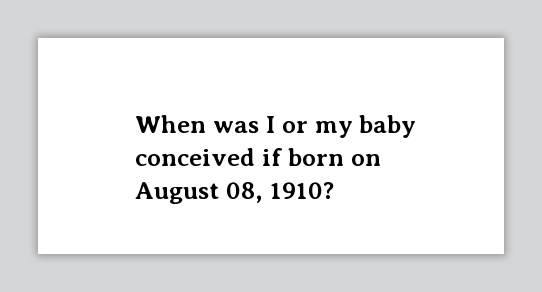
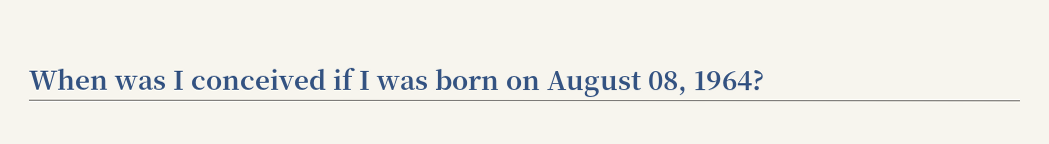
- When was I or my baby conceived if born on August 08, 1910?
+ When was I conceived if I was born on August 08, 1964?

